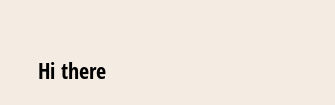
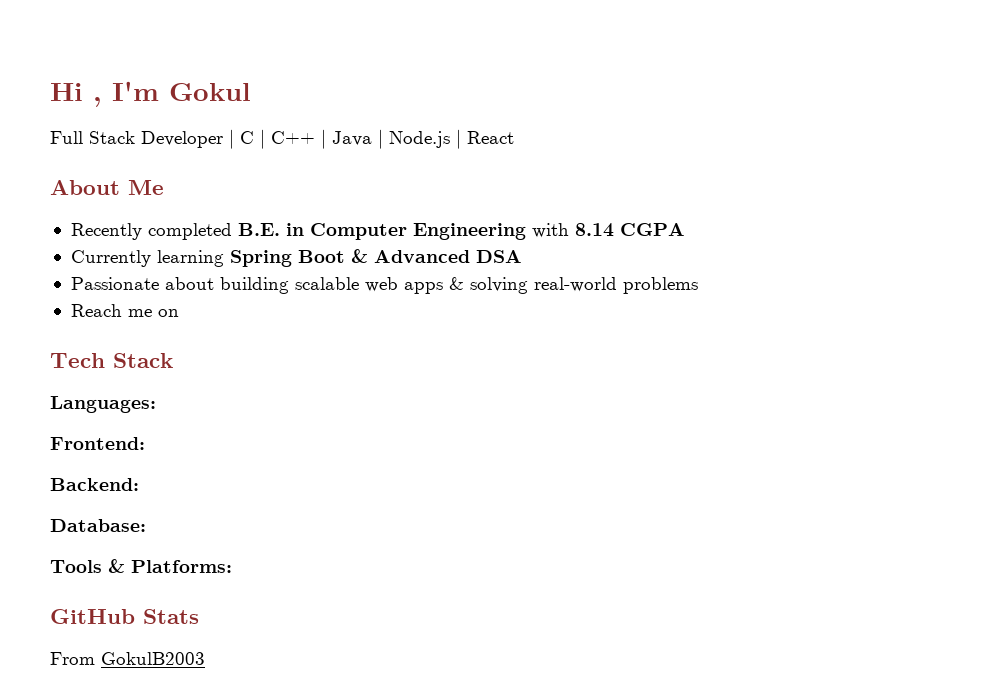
- Hi there
+ Hi , I'm Gokul
+ Full Stack Developer | C | C++ | Java | Node.js | React
+ About Me
+ Recently completed B.E. in Computer Engineering with 8.14 CGPA
+ Currently learning Spring Boot & Advanced DSA
+ Passionate about building scalable web apps & solving real-world problems
+ Reach me on
+ Tech Stack
+ Languages:
+ Frontend:
+ Backend:
+ Database:
+ Tools & Platforms:
+ GitHub Stats
+ From GokulB2003

